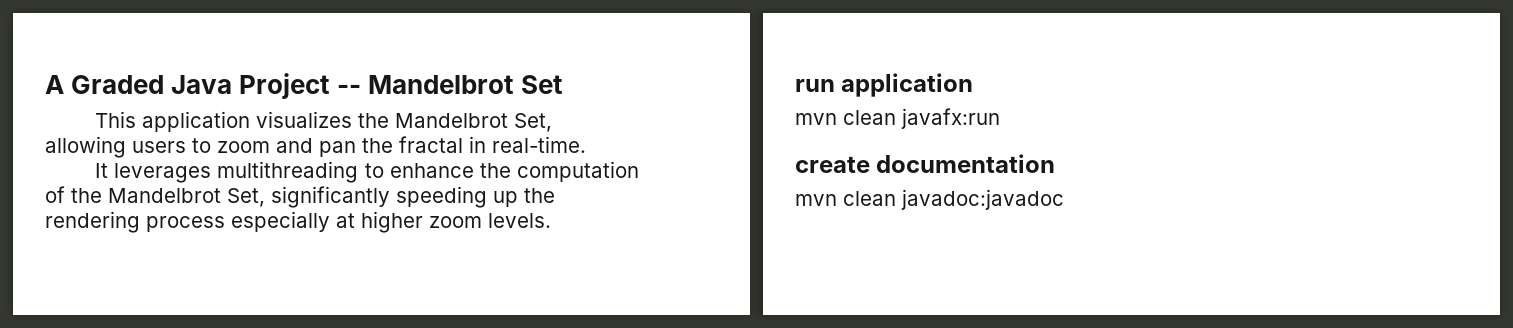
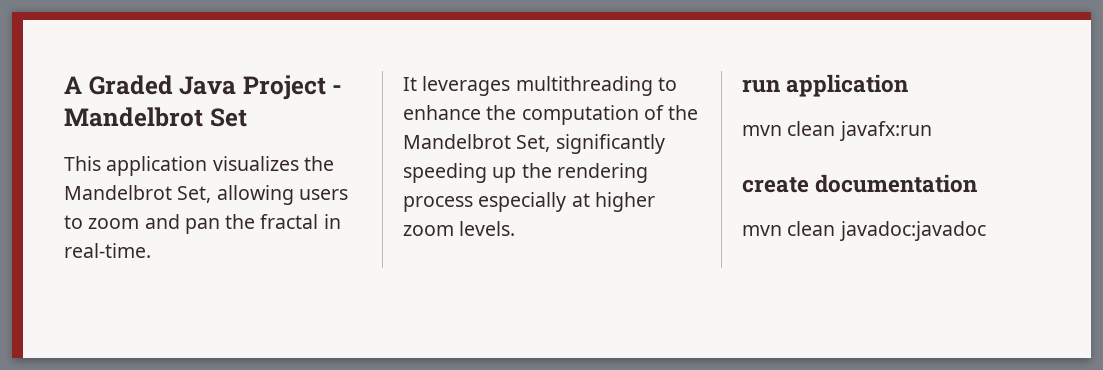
- A Graded Java Project -- Mandelbrot Set
+ A Graded Java Project - Mandelbrot Set

